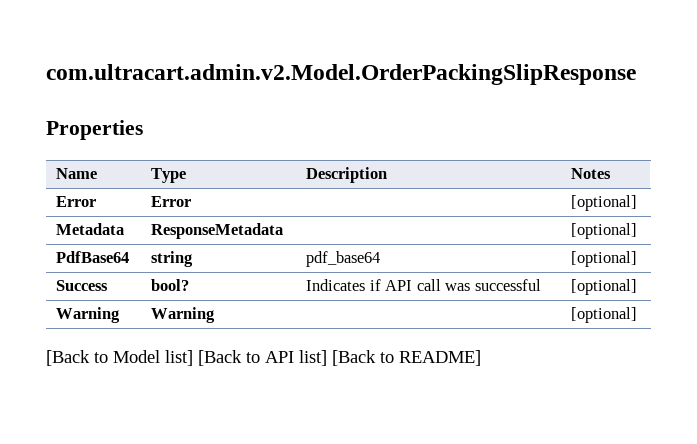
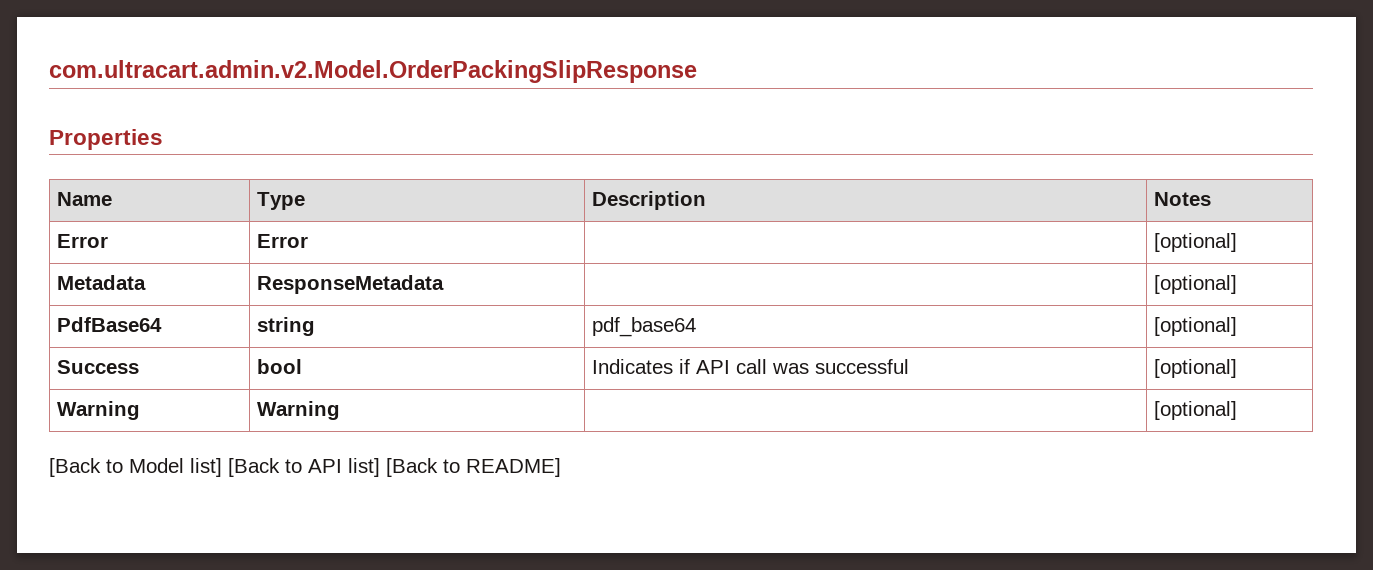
- Success | bool? | Indicates if API call was successful | [optional]
+ Success | bool | Indicates if API call was successful | [optional]

